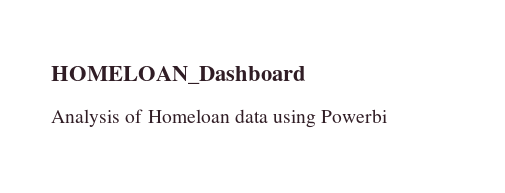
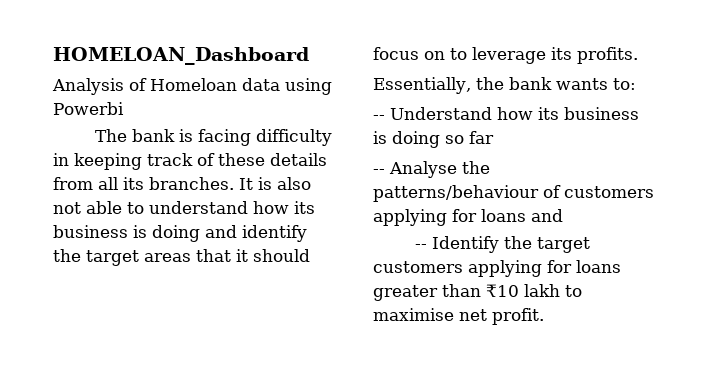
+ The bank is facing difficulty in keeping track of these details from all its branches. It is also not able to understand how its business is doing and identify the target areas that it should focus on to leverage its profits.
+ Essentially, the bank wants to:
+ -- Understand how its business is doing so far
+ -- Analyse the patterns/behaviour of customers applying for loans and
+ -- Identify the target customers applying for loans greater than ₹10 lakh to maximise net profit.

